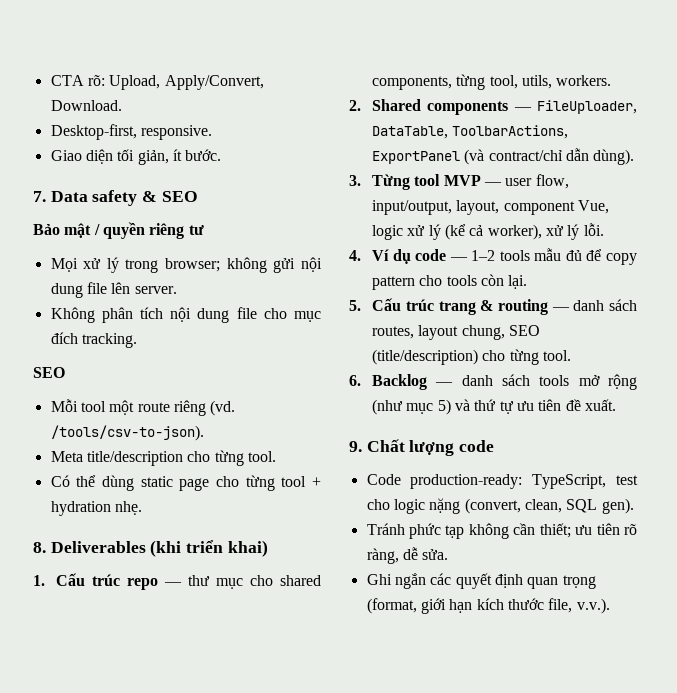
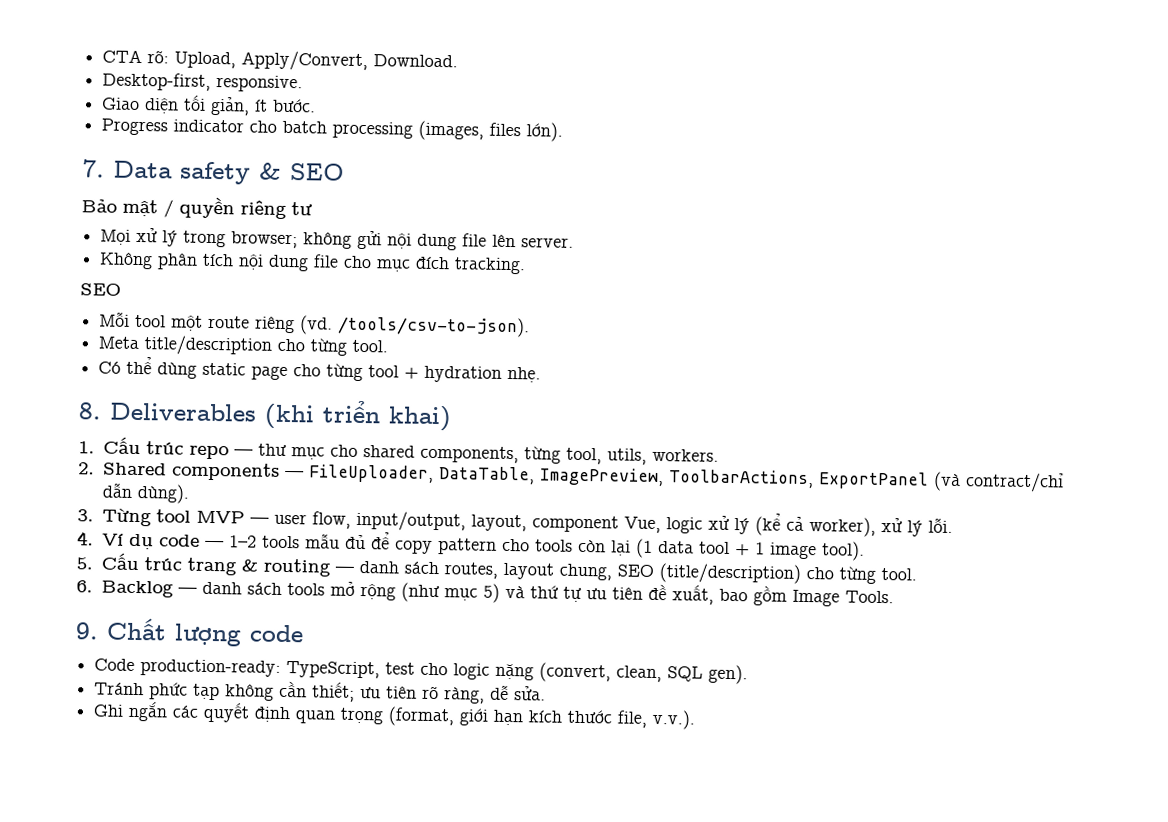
+ Progress indicator cho batch processing (images, files lớn).
- 2. Shared components — FileUploader, DataTable, ToolbarActions, ExportPanel (và contract/chỉ dẫn dùng).
+ 2. Shared components — FileUploader, DataTable, ImagePreview, ToolbarActions, ExportPanel (và contract/chỉ dẫn dùng).
- 4. Ví dụ code — 1–2 tools mẫu đủ để copy pattern cho tools còn lại.
+ 4. Ví dụ code — 1–2 tools mẫu đủ để copy pattern cho tools còn lại (1 data tool + 1 image tool).
- 6. Backlog — danh sách tools mở rộng (như mục 5) và thứ tự ưu tiên đề xuất.
+ 6. Backlog — danh sách tools mở rộng (như mục 5) và thứ tự ưu tiên đề xuất, bao gồm Image Tools.

